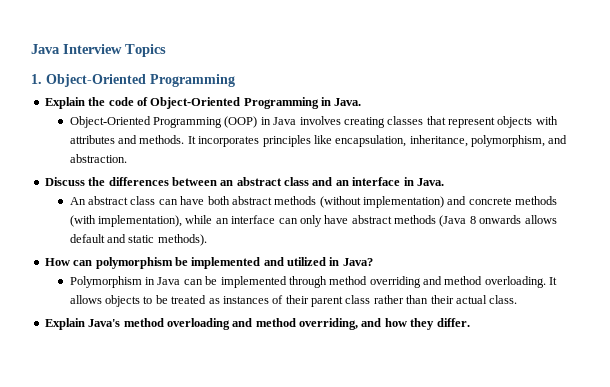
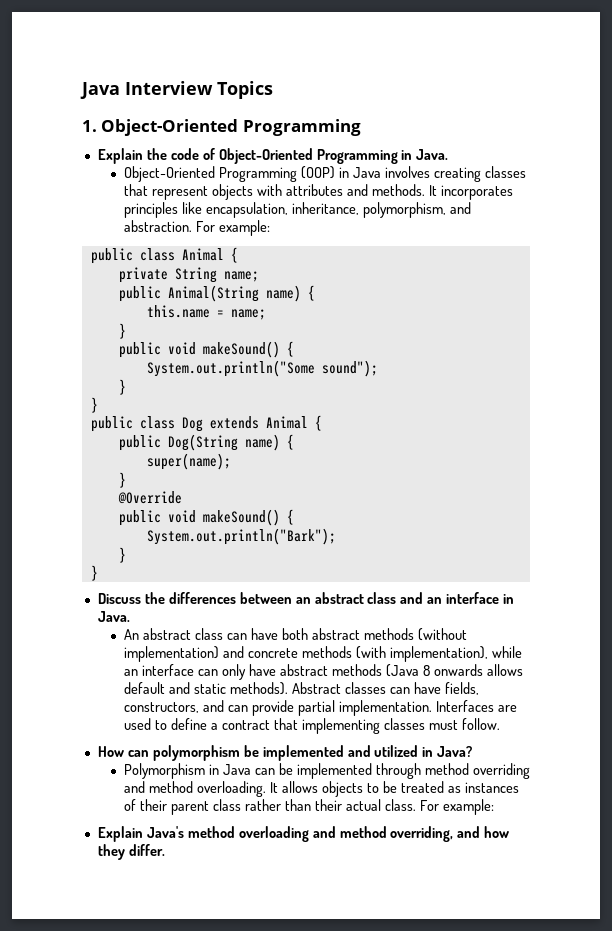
- It incorporates principles like encapsulation, inheritance, polymorphism, and abstraction.
+ It incorporates principles like encapsulation, inheritance, polymorphism, and abstraction. For example:
+ public class Animal {
+ private String name;
+ public Animal(String name) {
+ this.name = name;
+ }
+ public void makeSound() {
+ System.out.println("Some sound");
+ }
+ }
+ public class Dog extends Animal {
+ public Dog(String name) {
+ super(name);
+ }
+ @Override
+ public void makeSound() {
+ System.out.println("Bark");
+ }
+ }
+ Abstract classes can have fields, constructors, and can provide partial implementation. Interfaces are used to define a contract that implementing classes must follow.
- It allows objects to be treated as instances of their parent class rather than their actual class.
+ It allows objects to be treated as instances of their parent class rather than their actual class. For example:

